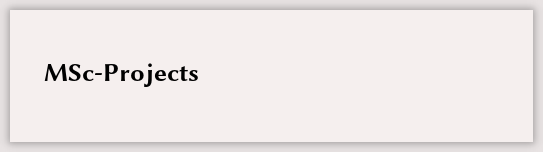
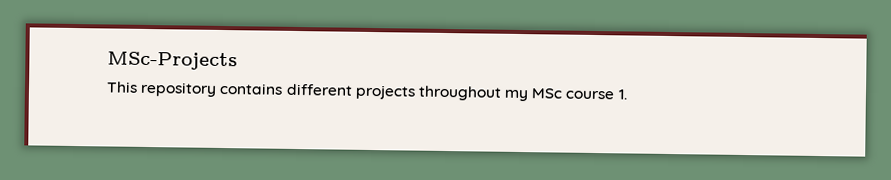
+ This repository contains different projects throughout my MSc course 1.

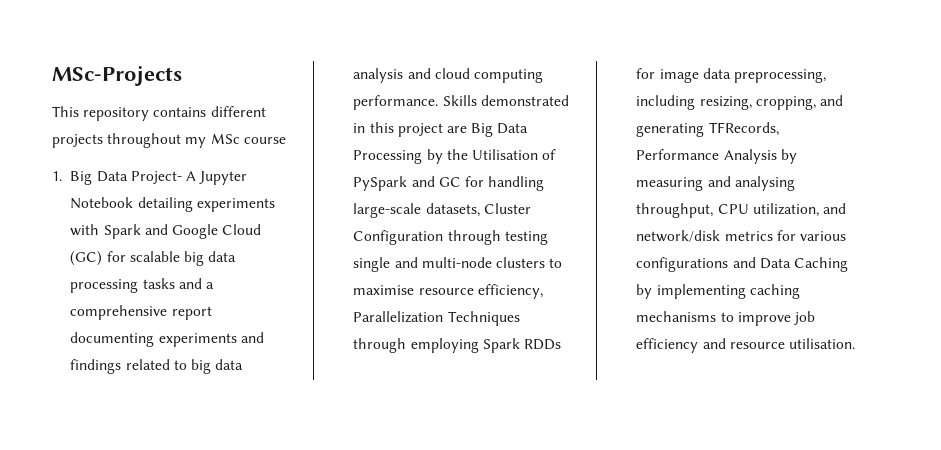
- This repository contains different projects throughout my MSc course 1.
+ This repository contains different projects throughout my MSc course
+ 1. Big Data Project- A Jupyter Notebook detailing experiments with Spark and Google Cloud (GC) for scalable big data processing tasks and a comprehensive report documenting experiments and findings related to big data analysis and cloud computing performance. Skills demonstrated in this project are Big Data Processing by the Utilisation of PySpark and GC for handling large-scale datasets, Cluster Configuration through testing single and multi-node clusters to maximise resource efficiency, Parallelization Techniques through employing Spark RDDs for image data preprocessing, including resizing, cropping, and generating TFRecords, Performance Analysis by measuring and analysing throughput, CPU utilization, and network/disk metrics for various configurations and Data Caching by implementing caching mechanisms to improve job efficiency and resource utilisation.

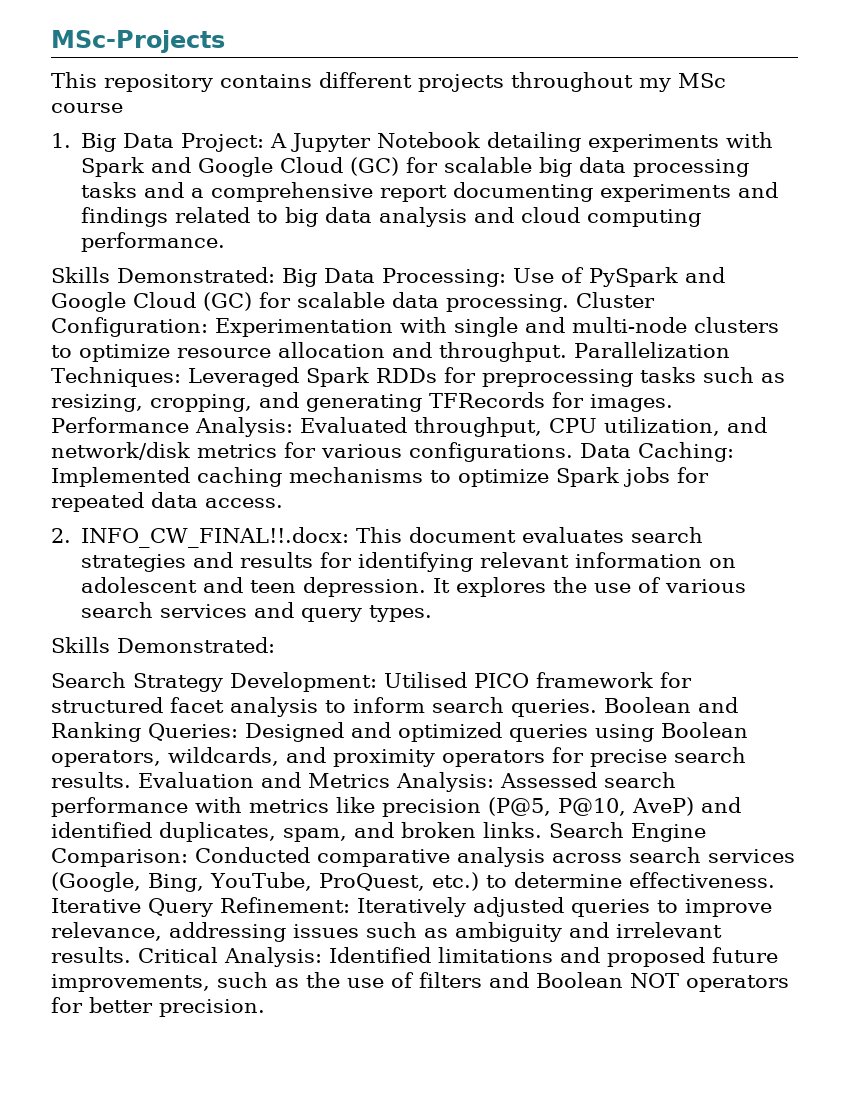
- 1. Big Data Project- A Jupyter Notebook detailing experiments with Spark and Google Cloud (GC) for scalable big data processing tasks and a comprehensive report documenting experiments and findings related to big data analysis and cloud computing performance. Skills demonstrated in this project are Big Data Processing by the Utilisation of PySpark and GC for handling large-scale datasets, Cluster Configuration through testing single and multi-node clusters to maximise resource efficiency, Parallelization Techniques through employing Spark RDDs for image data preprocessing, including resizing, cropping, and generating TFRecords, Performance Analysis by measuring and analysing throughput, CPU utilization, and network/disk metrics for various configurations and Data Caching by implementing caching mechanisms to improve job efficiency and resource utilisation.
+ 1. Big Data Project: A Jupyter Notebook detailing experiments with Spark and Google Cloud (GC) for scalable big data processing tasks and a comprehensive report documenting experiments and findings related to big data analysis and cloud computing performance.
+ Skills Demonstrated: Big Data Processing: Use of PySpark and Google Cloud (GC) for scalable data processing. Cluster Configuration: Experimentation with single and multi-node clusters to optimize resource allocation and throughput. Parallelization Techniques: Leveraged Spark RDDs for preprocessing tasks such as resizing, cropping, and generating TFRecords for images. Performance Analysis: Evaluated throughput, CPU utilization, and network/disk metrics for various configurations. Data Caching: Implemented caching mechanisms to optimize Spark jobs for repeated data access.
+ 2. INFO_CW_FINAL!!.docx: This document evaluates search strategies and results for identifying relevant information on adolescent and teen depression. It explores the use of various search services and query types.
+ Skills Demonstrated:
+ Search Strategy Development: Utilised PICO framework for structured facet analysis to inform search queries. Boolean and Ranking Queries: Designed and optimized queries using Boolean operators, wildcards, and proximity operators for precise search results. Evaluation and Metrics Analysis: Assessed search performance with metrics like precision (P@5, P@10, AveP) and identified duplicates, spam, and broken links. Search Engine Comparison: Conducted comparative analysis across search services (Google, Bing, YouTube, ProQuest, etc.) to determine effectiveness. Iterative Query Refinement: Iteratively adjusted queries to improve relevance, addressing issues such as ambiguity and irrelevant results. Critical Analysis: Identified limitations and proposed future improvements, such as the use of filters and Boolean NOT operators for better precision.

